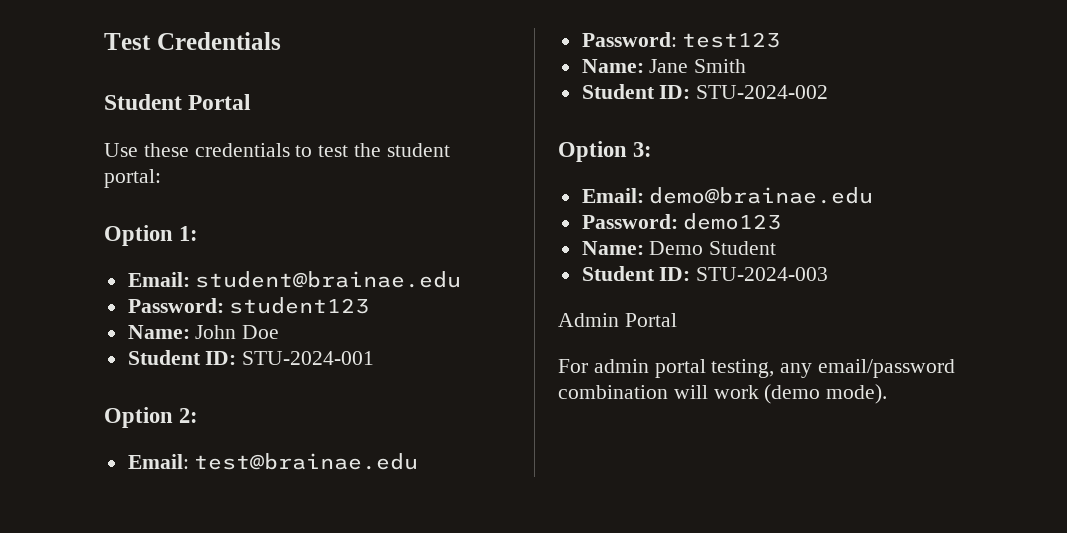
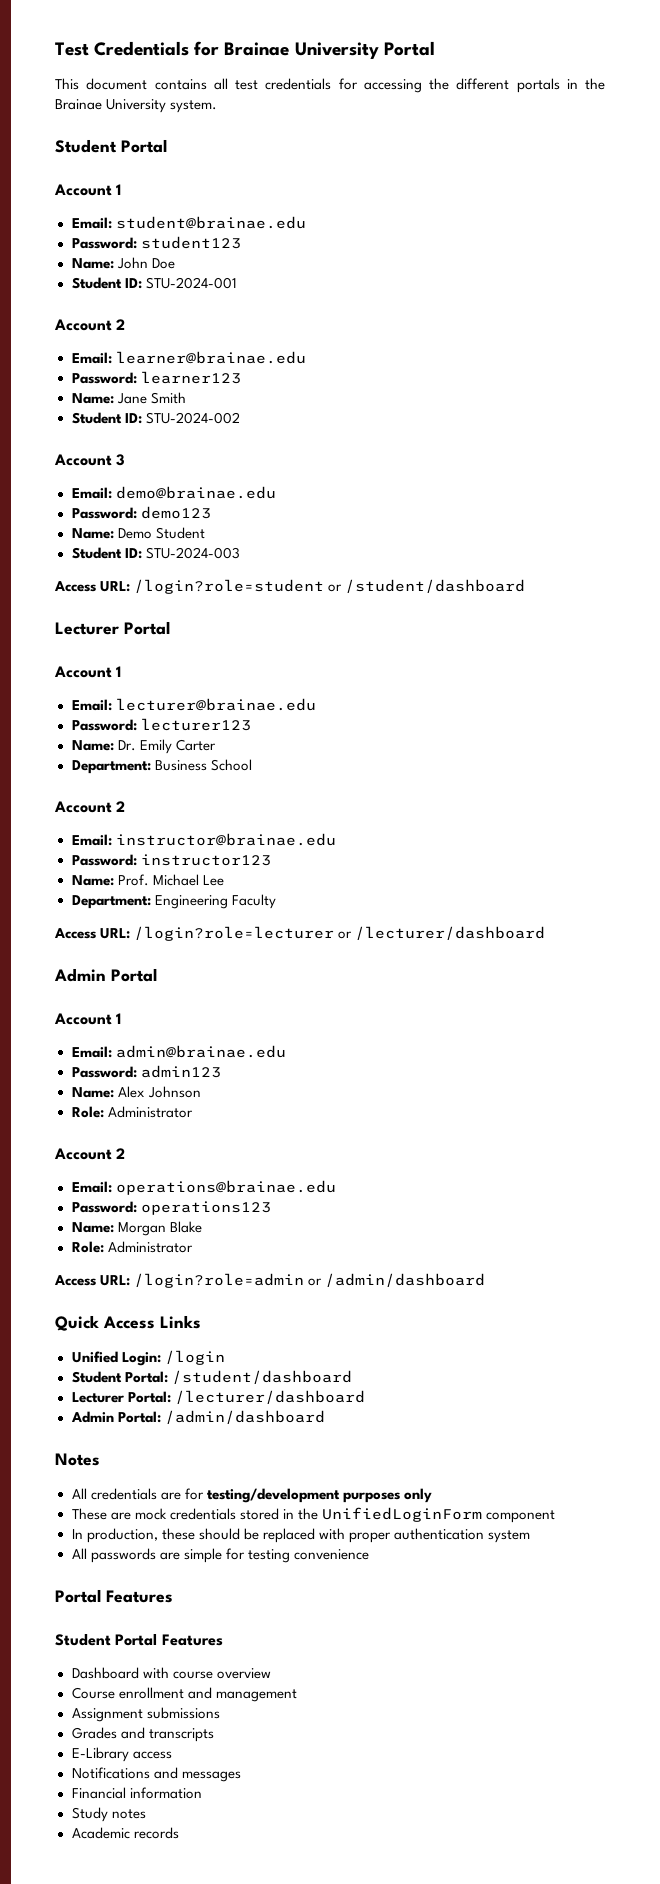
- Test Credentials
+ Test Credentials for Brainae University Portal
+ This document contains all test credentials for accessing the different portals in the Brainae University system.
  Student Portal
- Use these credentials to test the student portal:
- Option 1:
+ Account 1
  Student ID: STU-2024-001
- Option 2:
- Email: test@brainae.edu
- Password: test123
+ Account 2
+ Email: learner@brainae.edu
+ Password: learner123
- Option 3:
+ Account 3
+ Access URL: /login?role=student or /student/dashboard
+ Lecturer Portal
+ Account 1
+ Email: lecturer@brainae.edu
+ Password: lecturer123
+ Name: Dr. Emily Carter
+ Department: Business School
+ Account 2
+ Email: instructor@brainae.edu
+ Password: instructor123
+ Name: Prof. Michael Lee
+ Department: Engineering Faculty
+ Access URL: /login?role=lecturer or /lecturer/dashboard
  Admin Portal
- For admin portal testing, any email/password combination will work (demo mode).
+ Account 1
+ Email: admin@brainae.edu
+ Password: admin123
+ Name: Alex Johnson
+ Role: Administrator
+ Account 2
+ Email: operations@brainae.edu
+ Password: operations123
+ Name: Morgan Blake
+ Role: Administrator
+ Access URL: /login?role=admin or /admin/dashboard
+ Quick Access Links
+ Unified Login: /login
+ Student Portal: /student/dashboard
+ Lecturer Portal: /lecturer/dashboard
+ Admin Portal: /admin/dashboard
+ Notes
+ All credentials are for testing/development purposes only
+ These are mock credentials stored in the UnifiedLoginForm component
+ In production, these should be replaced with proper authentication system
+ All passwords are simple for testing convenience
+ Portal Features
+ Student Portal Features
+ Dashboard with course overview
+ Course enrollment and management
+ Assignment submissions
+ Grades and transcripts
+ E-Library access
+ Notifications and messages
+ Financial information
+ Study notes
+ Academic records

